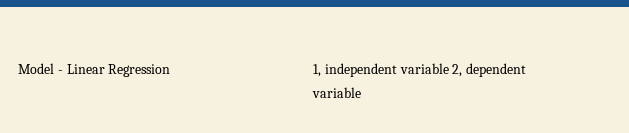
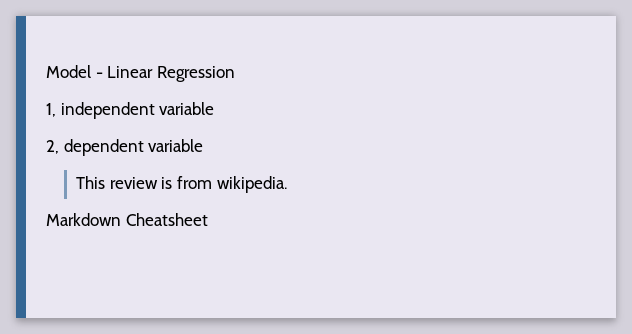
- 1, independent variable 2, dependent variable
+ 1, independent variable
+ 2, dependent variable
+ This review is from wikipedia.
+ Markdown Cheatsheet

